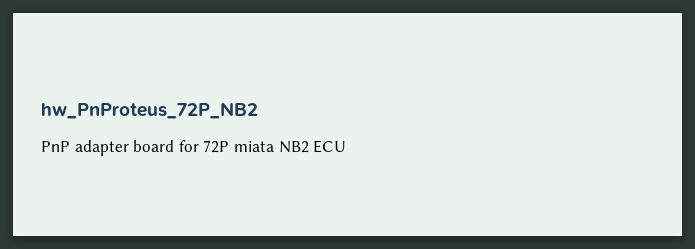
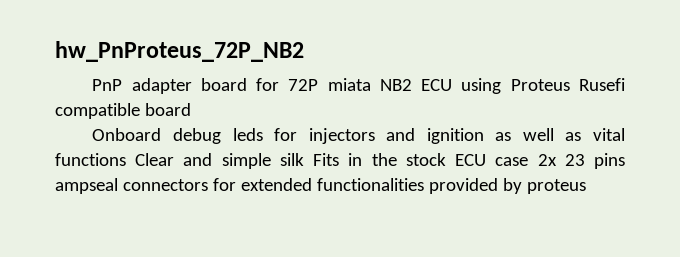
- PnP adapter board for 72P miata NB2 ECU
+ PnP adapter board for 72P miata NB2 ECU using Proteus Rusefi compatible board
+ Onboard debug leds for injectors and ignition as well as vital functions Clear and simple silk Fits in the stock ECU case 2x 23 pins ampseal connectors for extended functionalities provided by proteus

